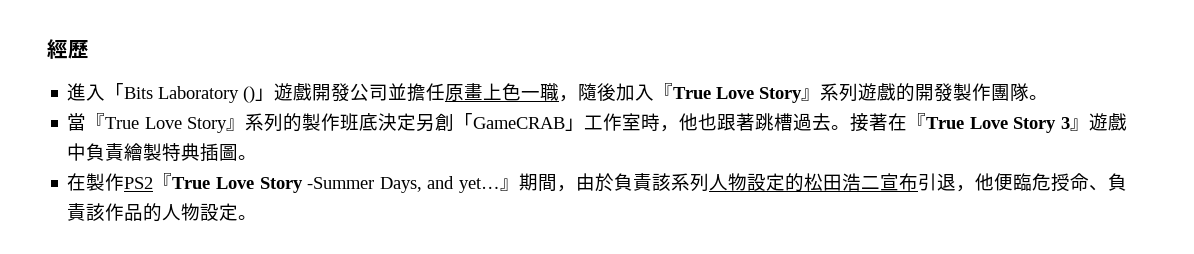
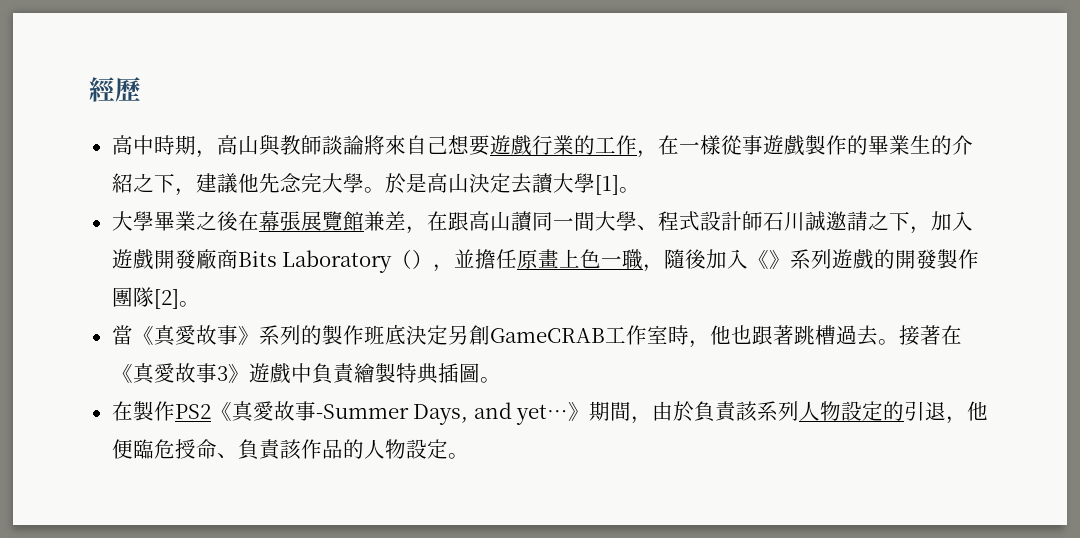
- 進入「Bits Laboratory ()」遊戲開發公司並擔任原畫上色一職，隨後加入『True Love Story』系列遊戲的開發製作團隊。
+ 高中時期，高山與教師談論將來自己想要遊戲行業的工作，在一樣從事遊戲製作的畢業生的介紹之下，建議他先念完大學。於是高山決定去讀大學[1]。
+ 大學畢業之後在幕張展覽館兼差，在跟高山讀同一間大學、程式設計師石川誠邀請之下，加入遊戲開發廠商Bits Laboratory（），並擔任原畫上色一職，隨後加入《》系列遊戲的開發製作團隊[2]。
- 當『True Love Story』系列的製作班底決定另創「GameCRAB」工作室時，他也跟著跳槽過去。
+ 當《真愛故事》系列的製作班底決定另創GameCRAB工作室時，他也跟著跳槽過去。
- 接著在『True Love Story 3』遊戲中負責繪製特典插圖。
+ 接著在《真愛故事3》遊戲中負責繪製特典插圖。
- 在製作PS2『True Love Story -Summer Days, and yet…』期間，由於負責該系列人物設定的松田浩二宣布引退，他便臨危授命、負責該作品的人物設定。
+ 在製作PS2《真愛故事-Summer Days, and yet…》期間，由於負責該系列人物設定的引退，他便臨危授命、負責該作品的人物設定。

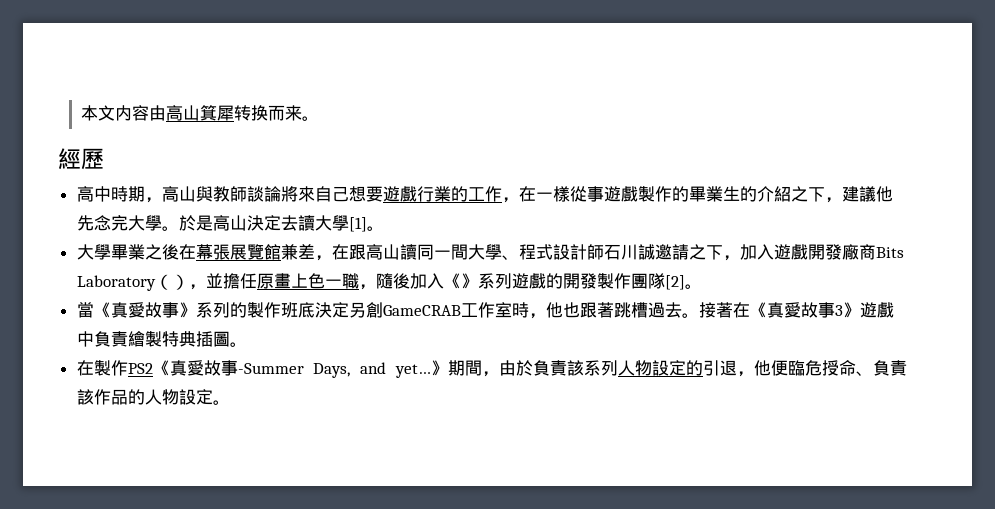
+ 本文内容由高山箕犀转换而来。

